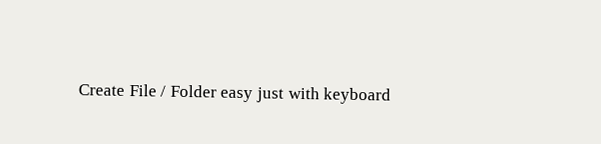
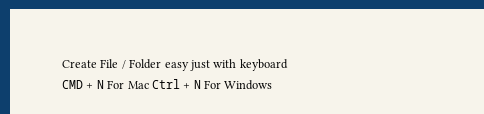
+ CMD + N For Mac Ctrl + N For Windows

